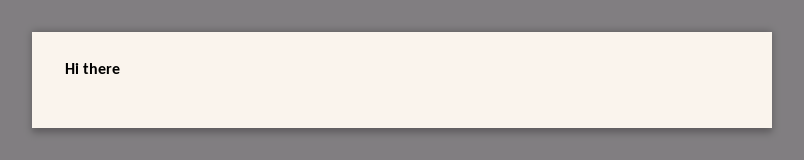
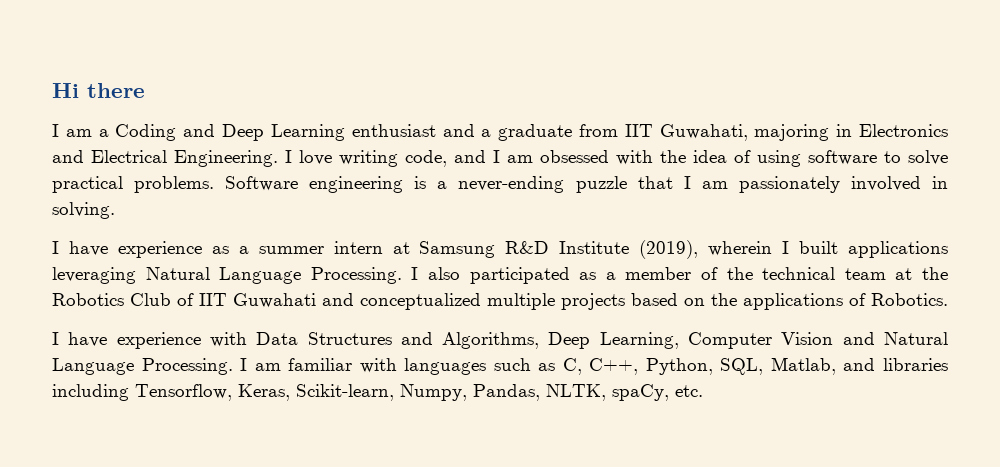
+ I am a Coding and Deep Learning enthusiast and a graduate from IIT Guwahati, majoring in Electronics and Electrical Engineering. I love writing code, and I am obsessed with the idea of using software to solve practical problems. Software engineering is a never-ending puzzle that I am passionately involved in solving.
+ I have experience as a summer intern at Samsung R&D Institute (2019), wherein I built applications leveraging Natural Language Processing. I also participated as a member of the technical team at the Robotics Club of IIT Guwahati and conceptualized multiple projects based on the applications of Robotics.
+ I have experience with Data Structures and Algorithms, Deep Learning, Computer Vision and Natural Language Processing. I am familiar with languages such as C, C++, Python, SQL, Matlab, and libraries including Tensorflow, Keras, Scikit-learn, Numpy, Pandas, NLTK, spaCy, etc.

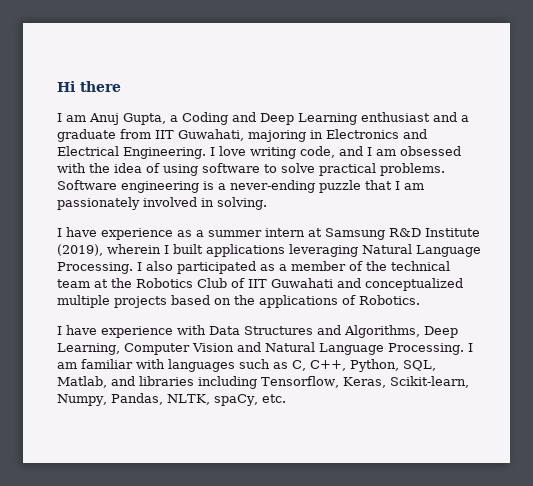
- I am a Coding and Deep Learning enthusiast and a graduate from IIT Guwahati, majoring in Electronics and Electrical Engineering.
+ I am Anuj Gupta, a Coding and Deep Learning enthusiast and a graduate from IIT Guwahati, majoring in Electronics and Electrical Engineering.

